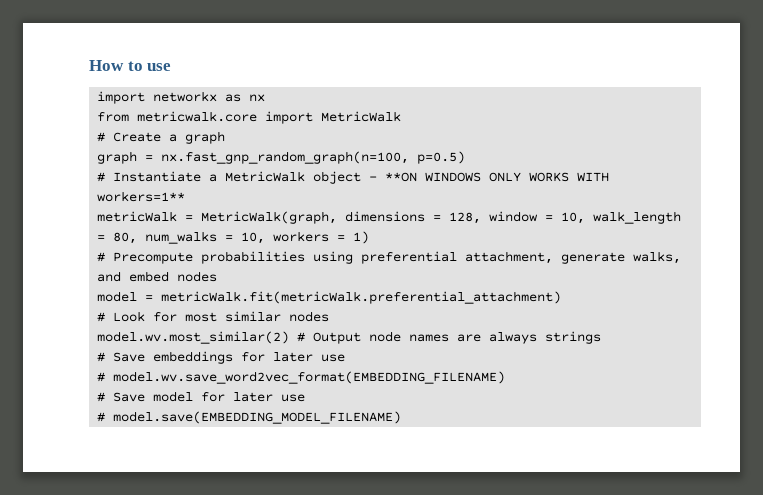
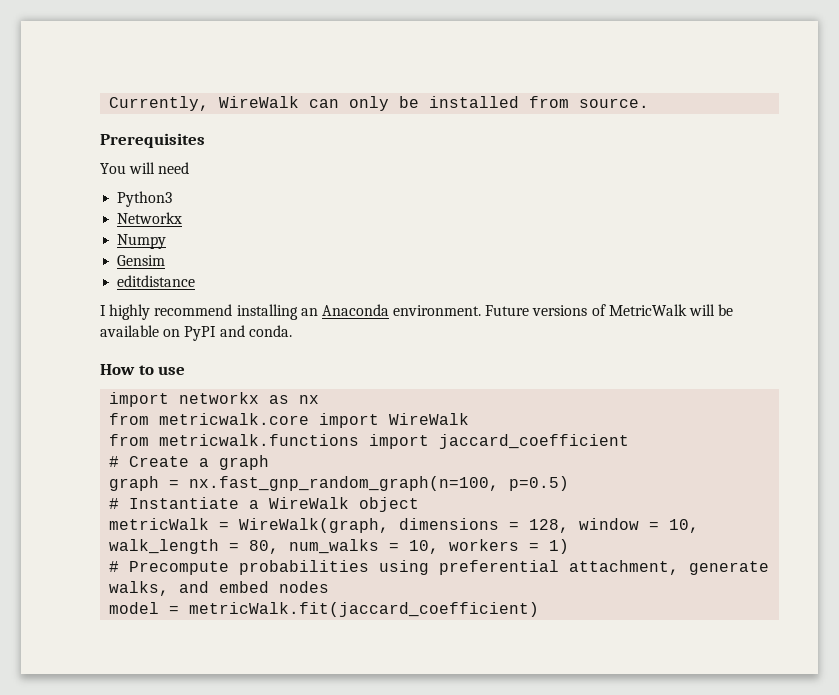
+ Currently, WireWalk can only be installed from source.
+ Prerequisites
+ You will need
+ Python3
+ Networkx
+ Numpy
+ Gensim
+ editdistance
+ I highly recommend installing an Anaconda environment. Future versions of MetricWalk will be available on PyPI and conda.
- from metricwalk.core import MetricWalk
+ from metricwalk.core import WireWalk
+ from metricwalk.functions import jaccard_coefficient
- # Instantiate a MetricWalk object - **ON WINDOWS ONLY WORKS WITH workers=1**
+ # Instantiate a WireWalk object
- metricWalk = MetricWalk(graph, dimensions = 128, window = 10, walk_length = 80, num_walks = 10, workers = 1)
+ metricWalk = WireWalk(graph, dimensions = 128, window = 10, walk_length = 80, num_walks = 10, workers = 1)
- model = metricWalk.fit(metricWalk.preferential_attachment)
- # Look for most similar nodes
- model.wv.most_similar(2) # Output node names are always strings
- # Save embeddings for later use
- # model.wv.save_word2vec_format(EMBEDDING_FILENAME)
- # Save model for later use
- # model.save(EMBEDDING_MODEL_FILENAME)
+ model = metricWalk.fit(jaccard_coefficient)

